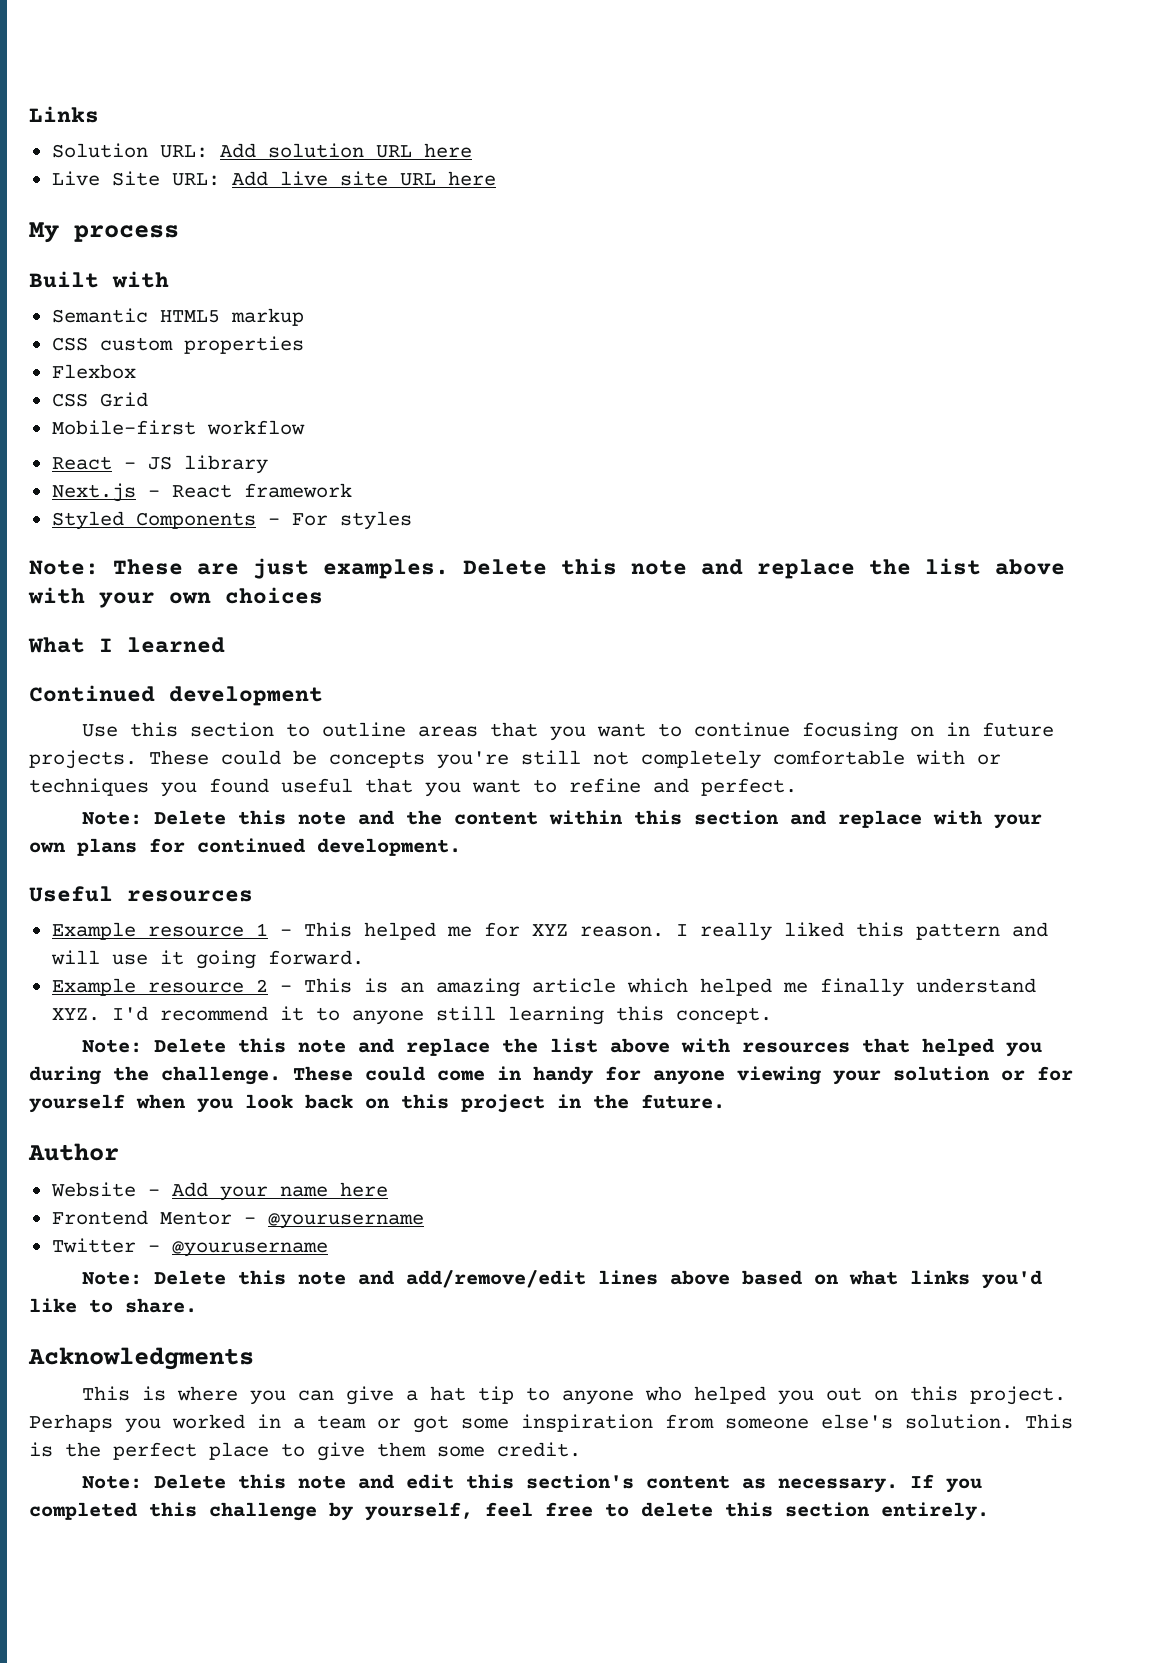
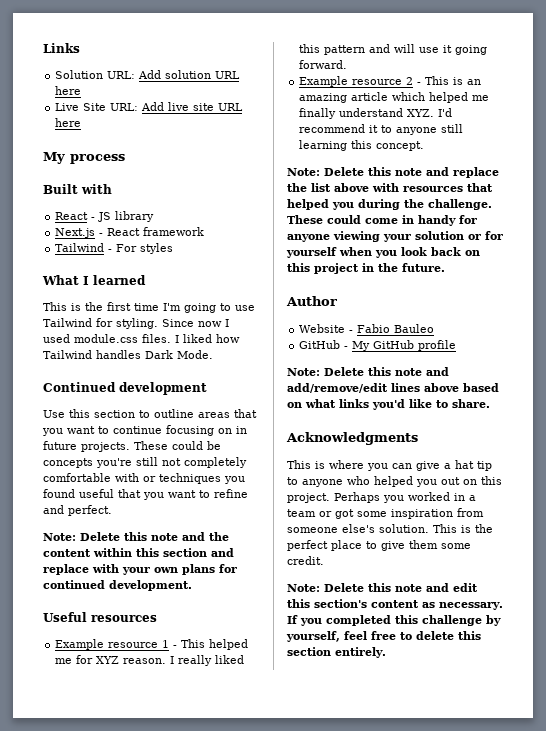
- Semantic HTML5 markup
- CSS custom properties
- Flexbox
- CSS Grid
- Mobile-first workflow
- Styled Components - For styles
+ Tailwind - For styles
- Note: These are just examples. Delete this note and replace the list above with your own choices
  What I learned
+ This is the first time I'm going to use Tailwind for styling. Since now I used module.css files. I liked how Tailwind handles Dark Mode.
- Website - Add your name here
- Frontend Mentor - @yourusername
- Twitter - @yourusername
+ Website - Fabio Bauleo
+ GitHub - My GitHub profile

